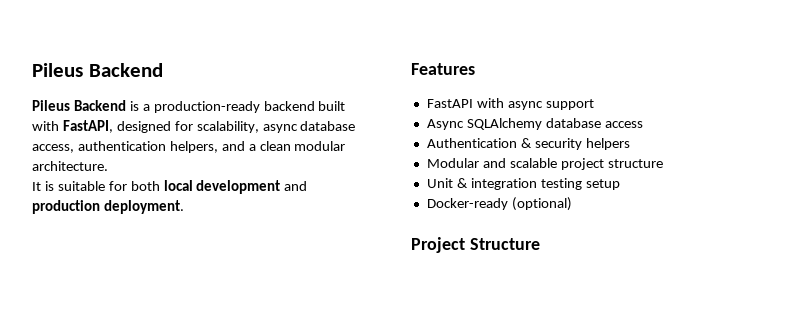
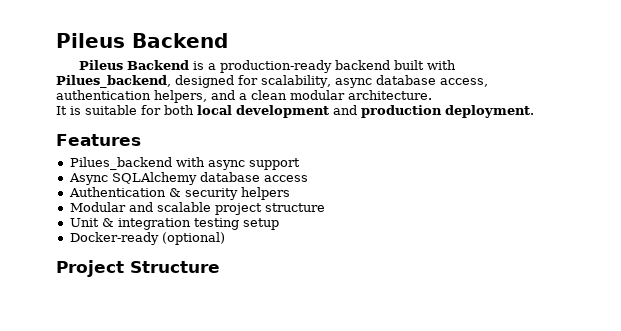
- Pileus Backend is a production-ready backend built with FastAPI, designed for scalability, async database access, authentication helpers, and a clean modular architecture.
+ Pileus Backend is a production-ready backend built with Pilues_backend, designed for scalability, async database access, authentication helpers, and a clean modular architecture.
- FastAPI with async support
+ Pilues_backend with async support

